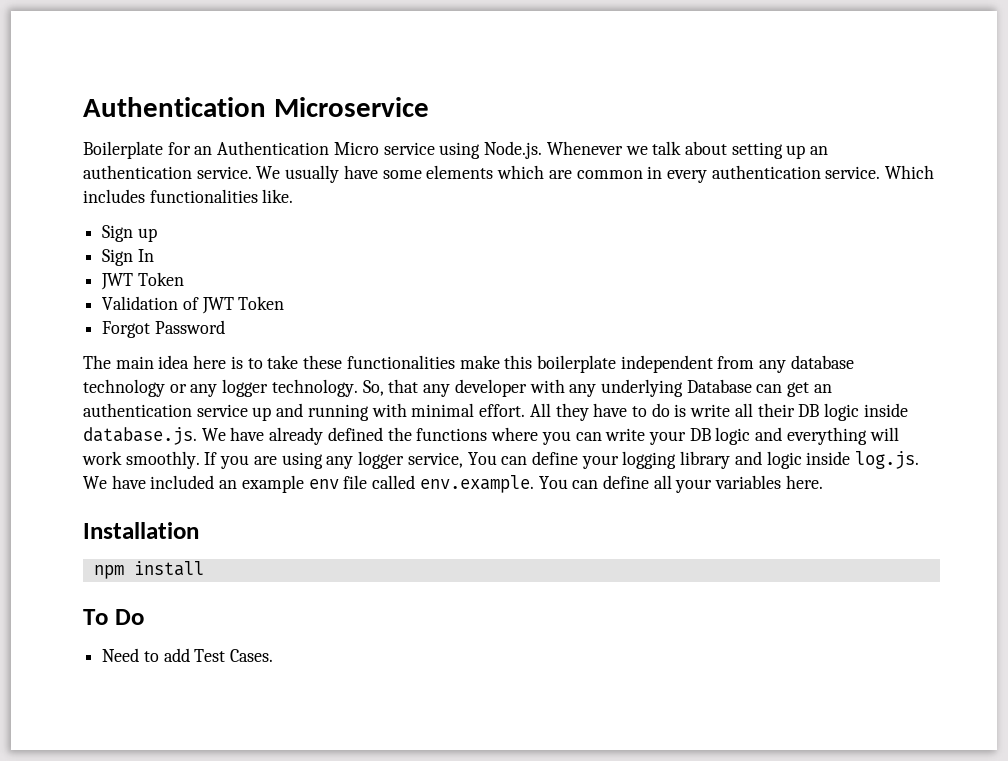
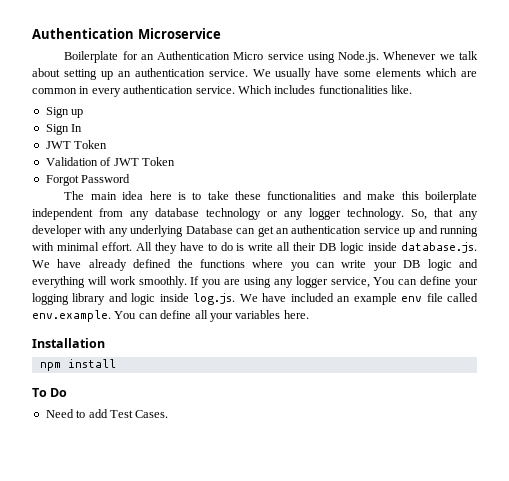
- The main idea here is to take these functionalities make this boilerplate independent from any database technology or any logger technology.
+ The main idea here is to take these functionalities and make this boilerplate independent from any database technology or any logger technology.

